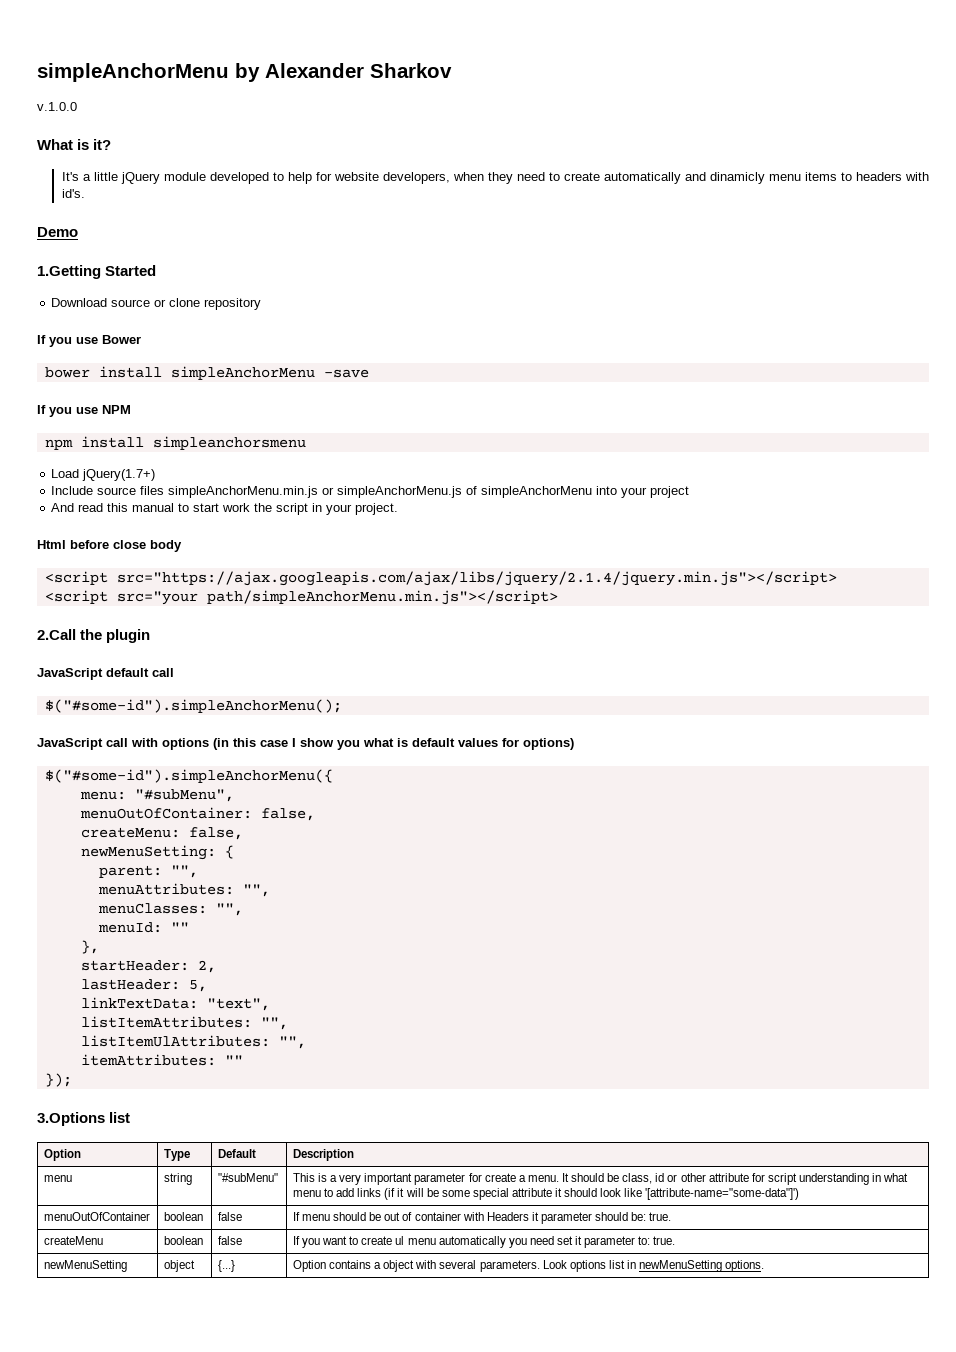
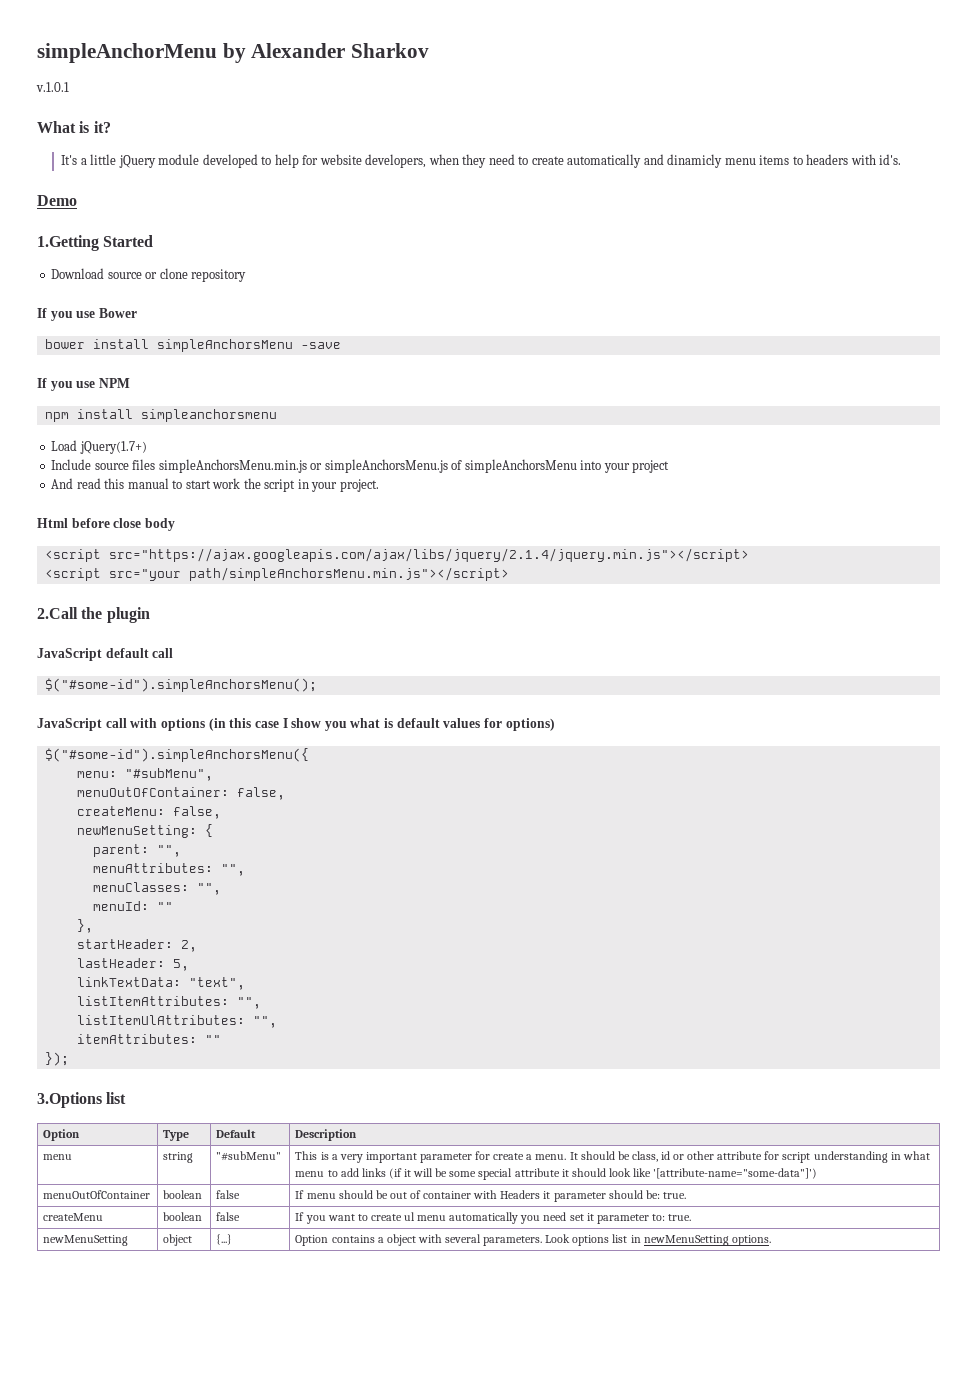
- v.1.0.0
+ v.1.0.1
- bower install simpleAnchorMenu -save
+ bower install simpleAnchorsMenu -save
- Include source files simpleAnchorMenu.min.js or simpleAnchorMenu.js of simpleAnchorMenu into your project
+ Include source files simpleAnchorsMenu.min.js or simpleAnchorsMenu.js of simpleAnchorsMenu into your project
- <script src="your path/simpleAnchorMenu.min.js"></script>
+ <script src="your path/simpleAnchorsMenu.min.js"></script>
- $("#some-id").simpleAnchorMenu();
+ $("#some-id").simpleAnchorsMenu();
- $("#some-id").simpleAnchorMenu({
+ $("#some-id").simpleAnchorsMenu({

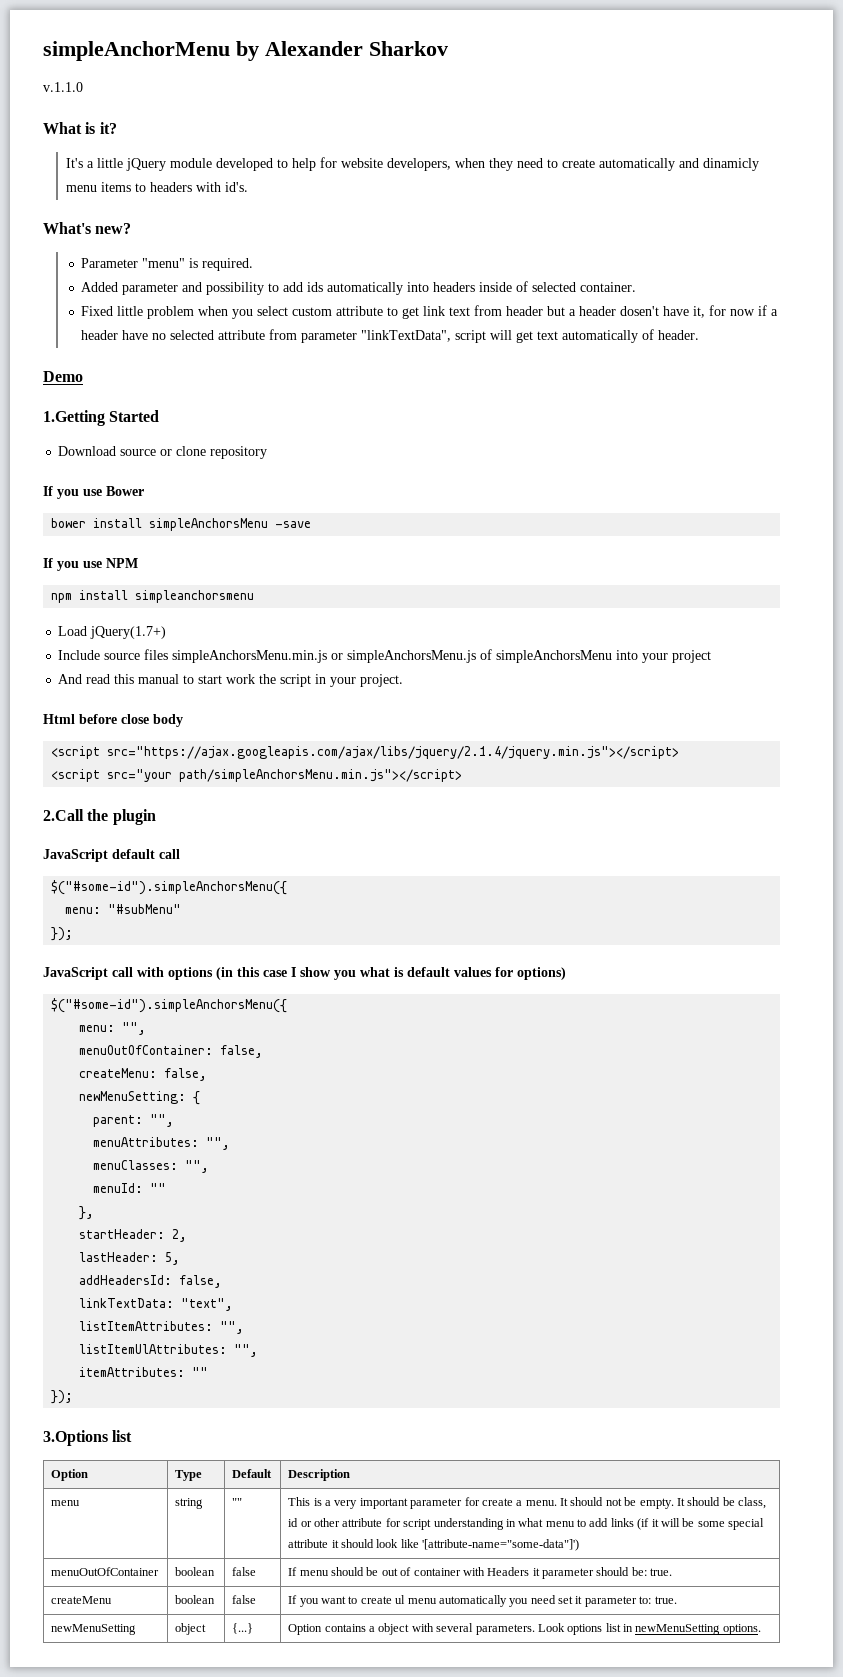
- v.1.0.1
+ v.1.1.0
+ What's new?
+ Parameter "menu" is required.
+ Added parameter and possibility to add ids automatically into headers inside of selected container.
+ Fixed little problem when you select custom attribute to get link text from header but a header dosen't have it, for now if a header have no selected attribute from parameter "linkTextData", script will get text automatically of header.
  JavaScript default call
- $("#some-id").simpleAnchorsMenu();
+ $("#some-id").simpleAnchorsMenu({
+ menu: "#subMenu"
+ });
- menu: "#subMenu",
+ menu: "",
+ addHeadersId: false,
- string | "#subMenu"
+ string | ""
- It should be class, id or other attribute for script understanding in what menu to add links (if it will be some special attribute it should look like '[attribute-name="some-data"]')
+ It should not be empty. It should be class, id or other attribute for script understanding in what menu to add links (if it will be some special attribute it should look like '[attribute-name="some-data"]')

